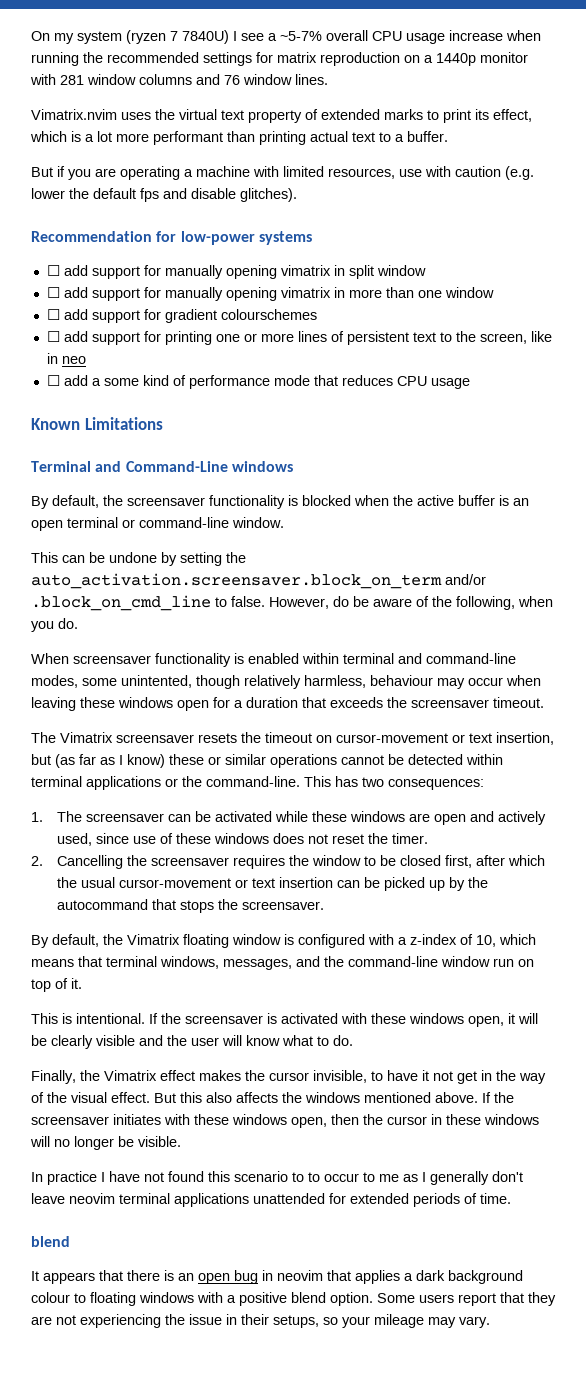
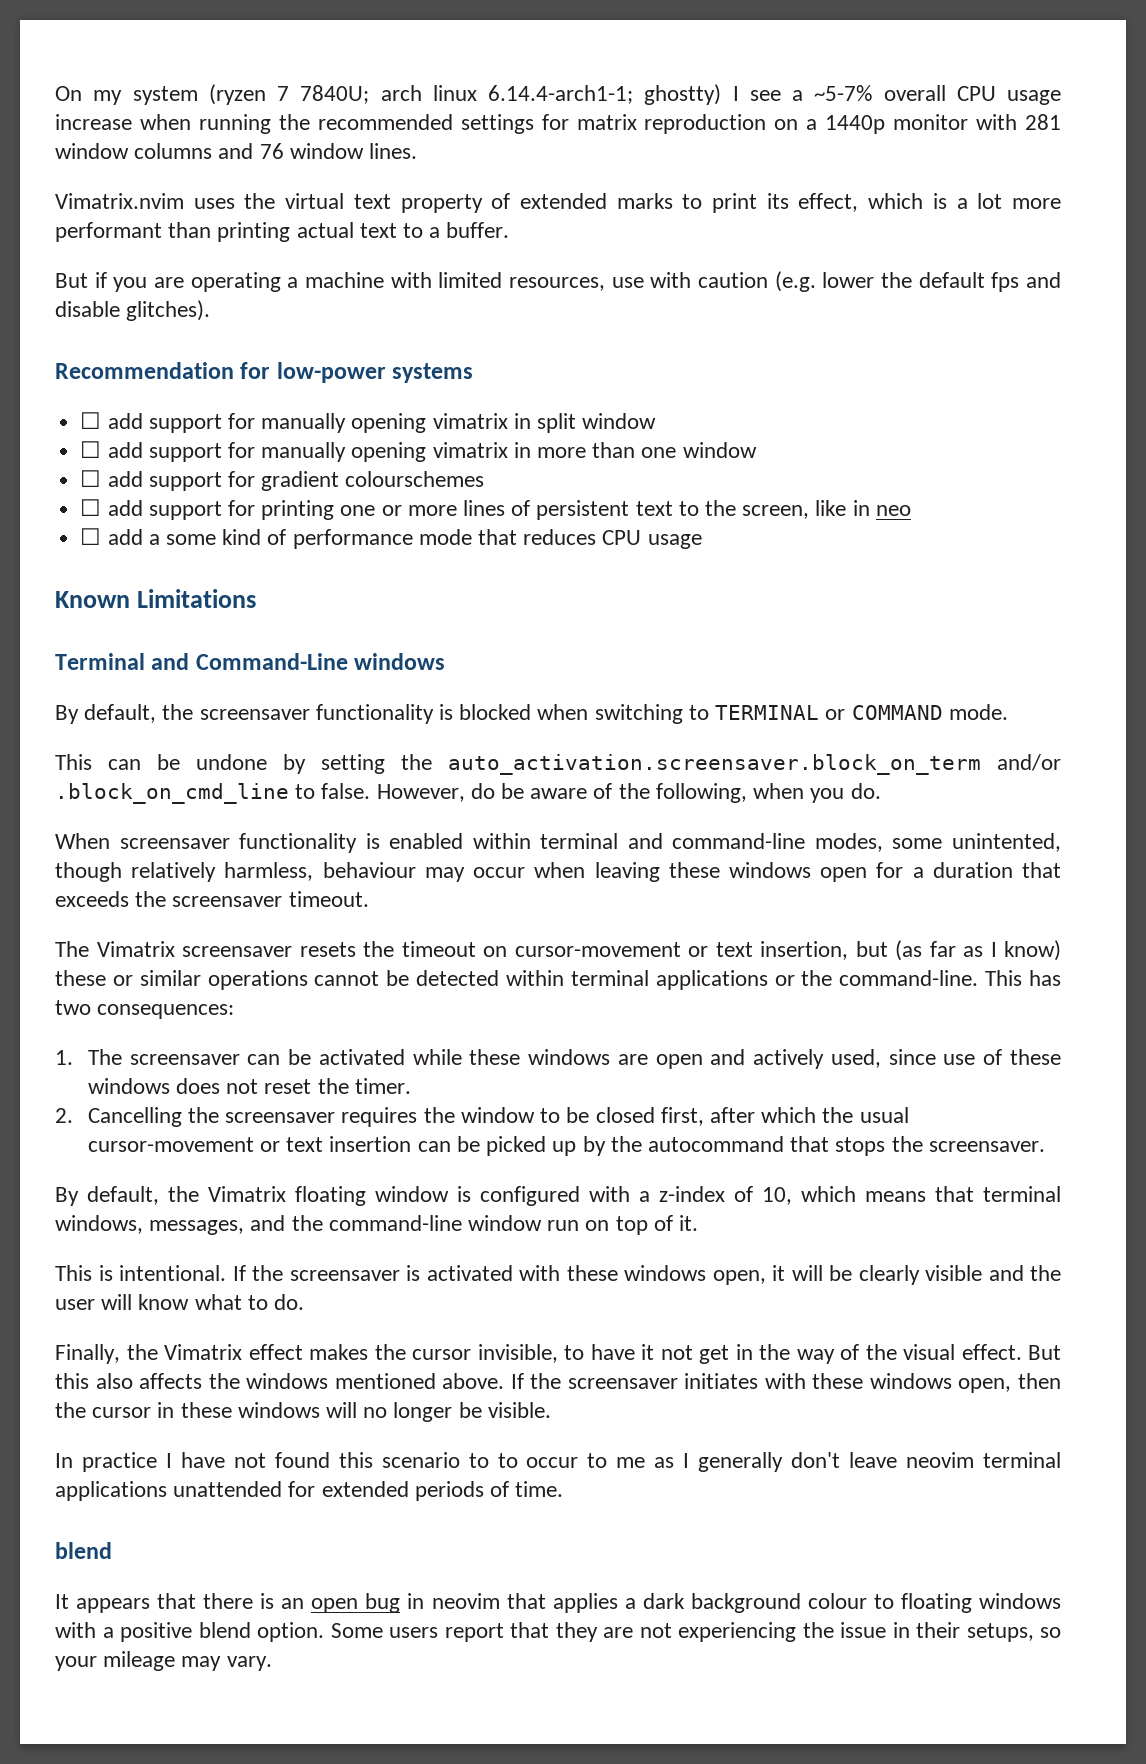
- On my system (ryzen 7 7840U) I see a ~5-7% overall CPU usage increase when running the recommended settings for matrix reproduction on a 1440p monitor with 281 window columns and 76 window lines.
+ On my system (ryzen 7 7840U; arch linux 6.14.4-arch1-1; ghostty) I see a ~5-7% overall CPU usage increase when running the recommended settings for matrix reproduction on a 1440p monitor with 281 window columns and 76 window lines.
- By default, the screensaver functionality is blocked when the active buffer is an open terminal or command-line window.
+ By default, the screensaver functionality is blocked when switching to TERMINAL or COMMAND mode.

